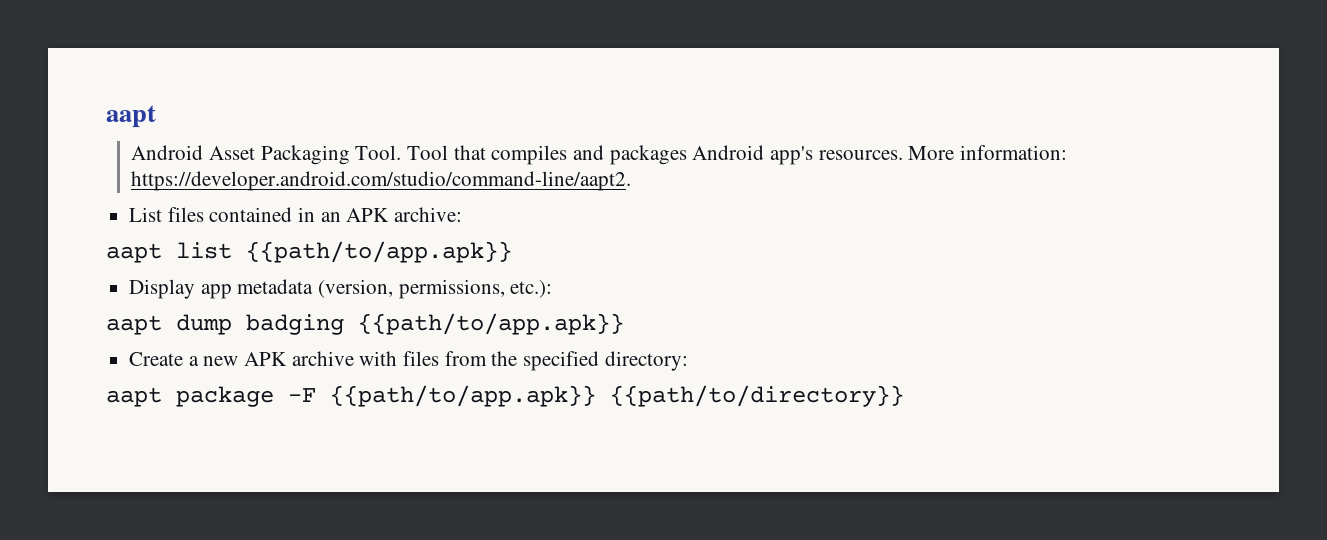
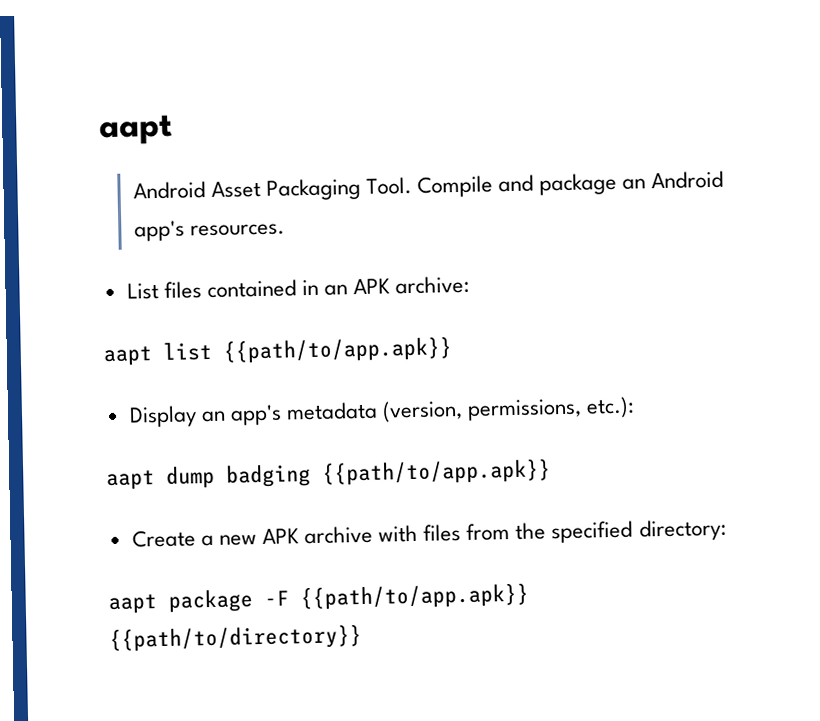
- Tool that compiles and packages Android app's resources. More information: https://developer.android.com/studio/command-line/aapt2.
+ Compile and package an Android app's resources.
- Display app metadata (version, permissions, etc.):
+ Display an app's metadata (version, permissions, etc.):

